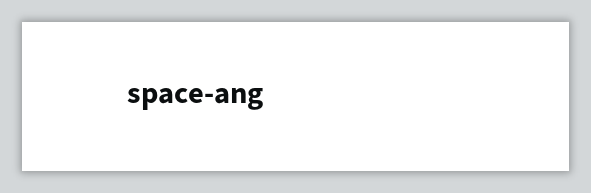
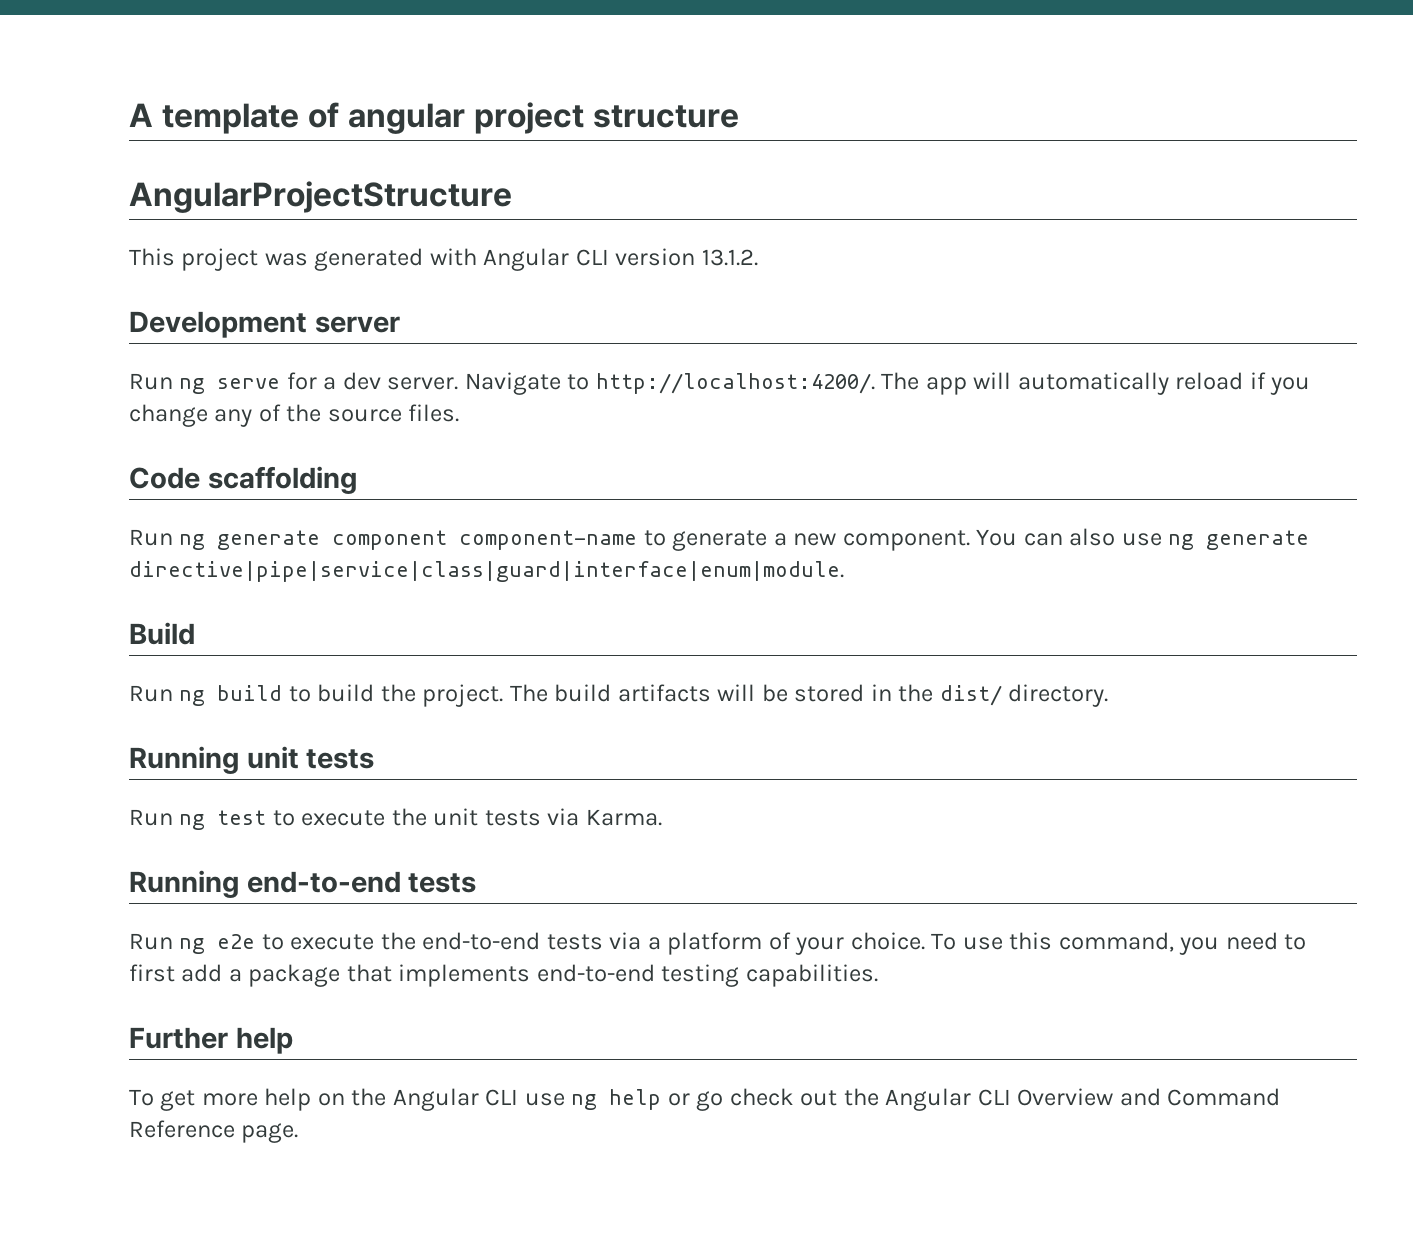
- space-ang
+ A template of angular project structure
+ AngularProjectStructure
+ This project was generated with Angular CLI version 13.1.2.
+ Development server
+ Run ng serve for a dev server. Navigate to http://localhost:4200/. The app will automatically reload if you change any of the source files.
+ Code scaffolding
+ Run ng generate component component-name to generate a new component. You can also use ng generate directive|pipe|service|class|guard|interface|enum|module.
+ Build
+ Run ng build to build the project. The build artifacts will be stored in the dist/ directory.
+ Running unit tests
+ Run ng test to execute the unit tests via Karma.
+ Running end-to-end tests
+ Run ng e2e to execute the end-to-end tests via a platform of your choice. To use this command, you need to first add a package that implements end-to-end testing capabilities.
+ Further help
+ To get more help on the Angular CLI use ng help or go check out the Angular CLI Overview and Command Reference page.

